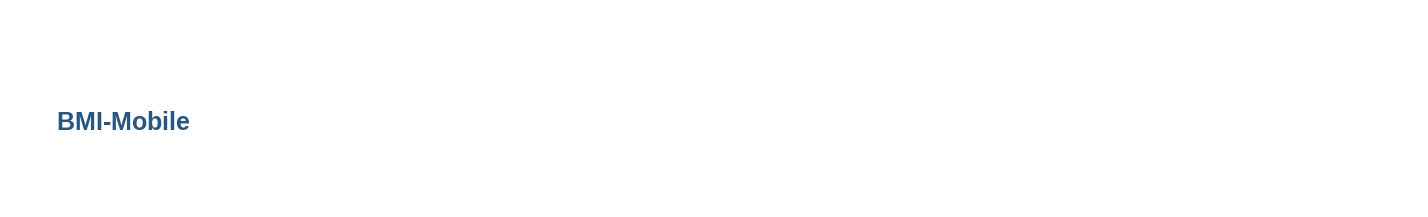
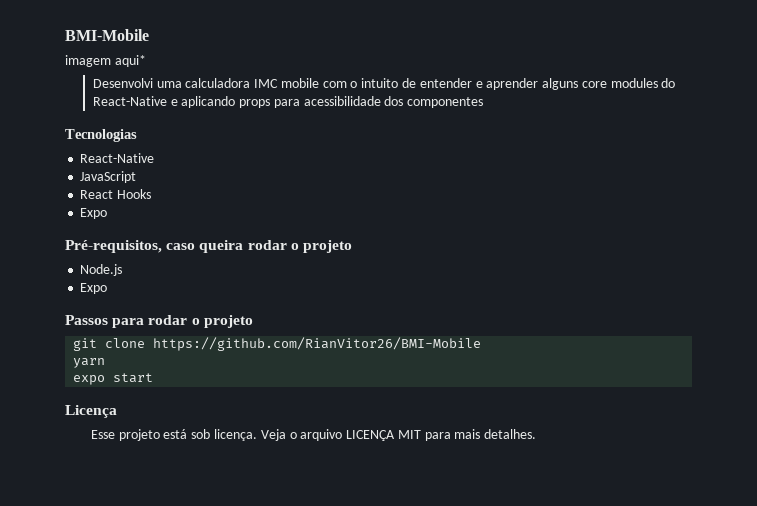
+ imagem aqui*
+ Desenvolvi uma calculadora IMC mobile com o intuito de entender e aprender alguns core modules do React-Native e aplicando props para acessibilidade dos componentes
+ Tecnologias
+ React-Native
+ JavaScript
+ React Hooks
+ Expo
+ Pré-requisitos, caso queira rodar o projeto
+ Node.js
+ Expo
+ Passos para rodar o projeto
+ git clone https://github.com/RianVitor26/BMI-Mobile
+ yarn
+ expo start
+ Licença
+ Esse projeto está sob licença. Veja o arquivo LICENÇA MIT para mais detalhes.

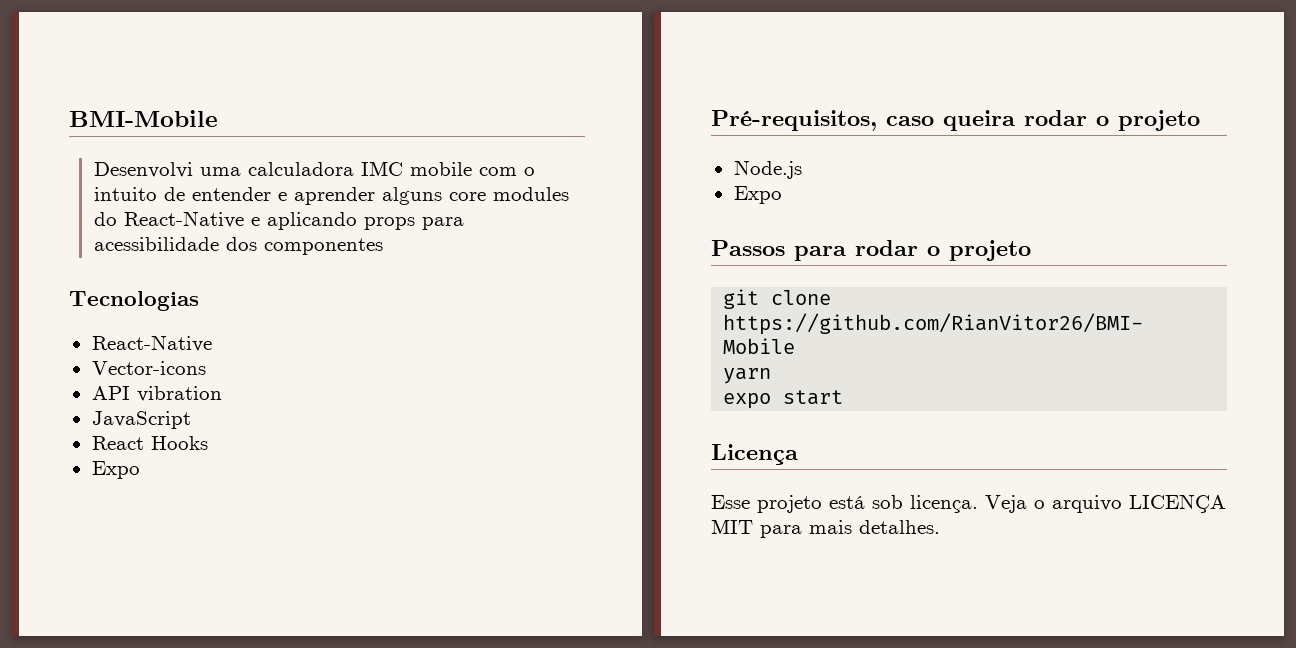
- imagem aqui*
+ Vector-icons
+ API vibration

